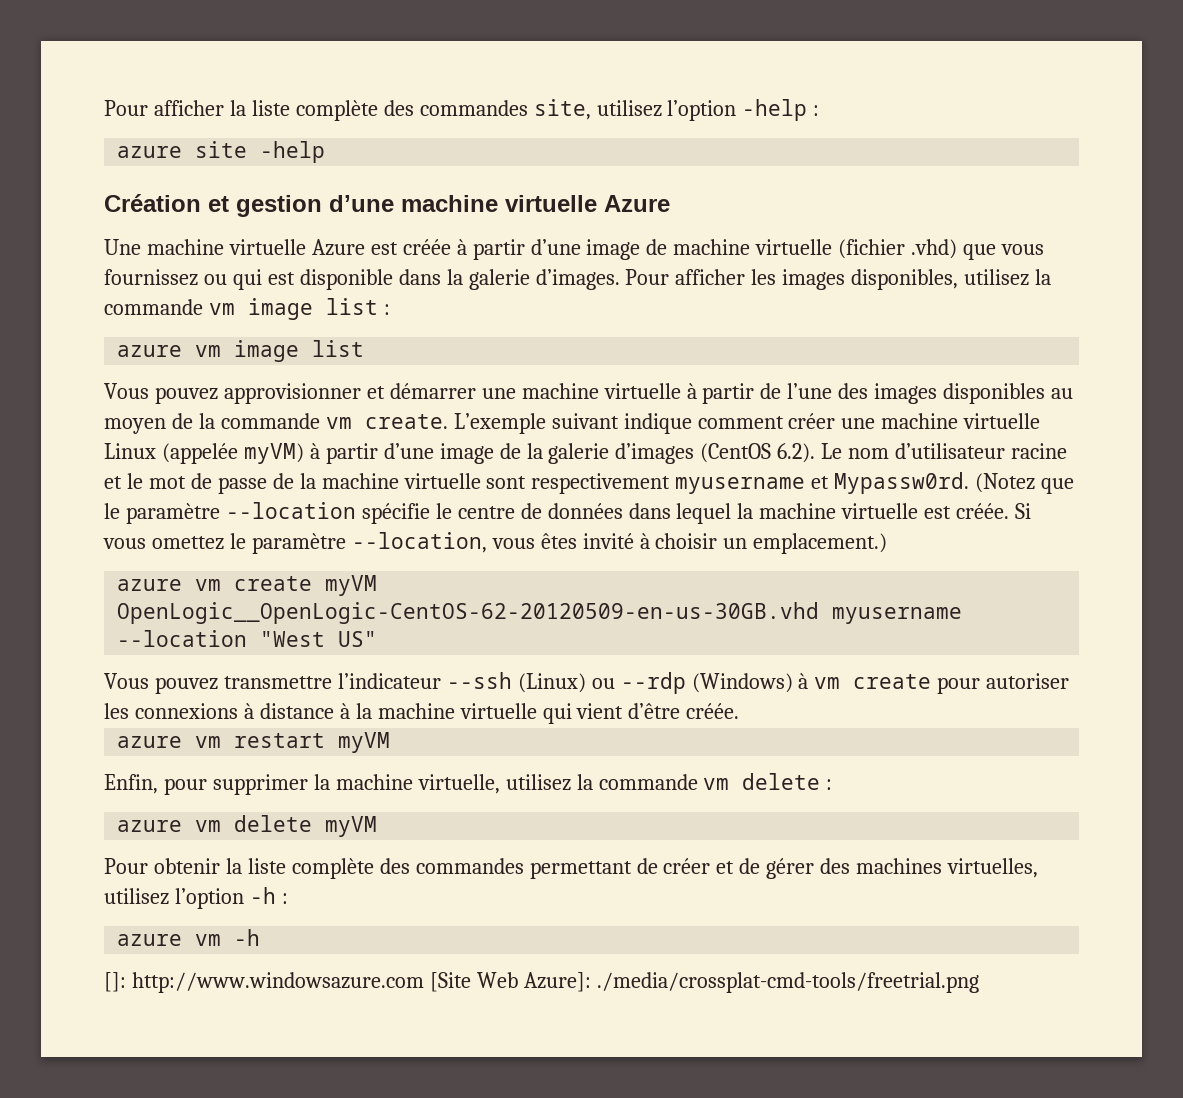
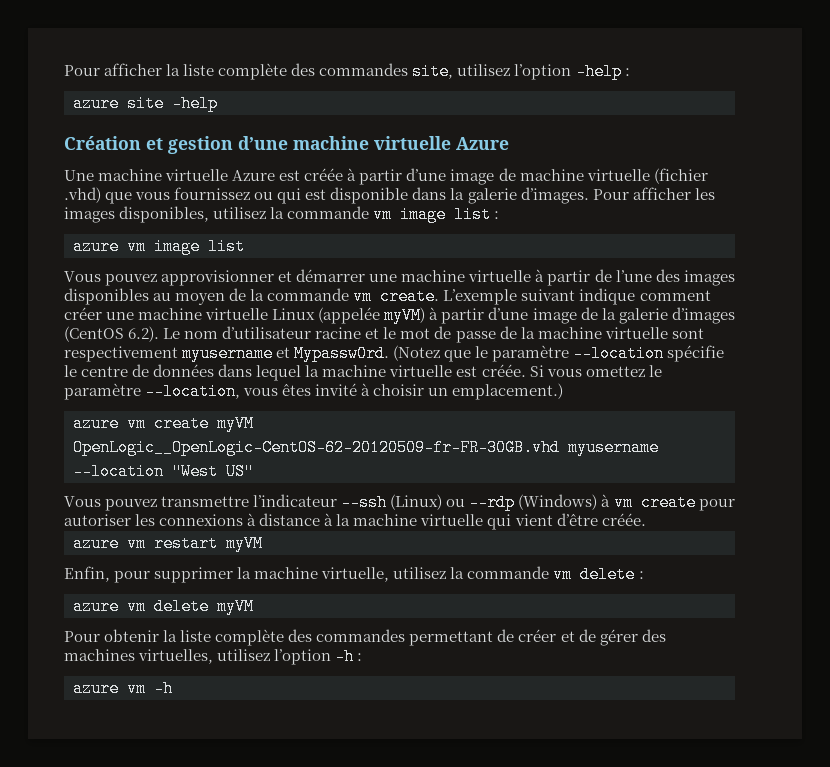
- azure vm create myVM OpenLogic__OpenLogic-CentOS-62-20120509-en-us-30GB.vhd myusername --location "West US"
+ azure vm create myVM OpenLogic__OpenLogic-CentOS-62-20120509-fr-FR-30GB.vhd myusername --location "West US"
- []: http://www.windowsazure.com [Site Web Azure]: ./media/crossplat-cmd-tools/freetrial.png

